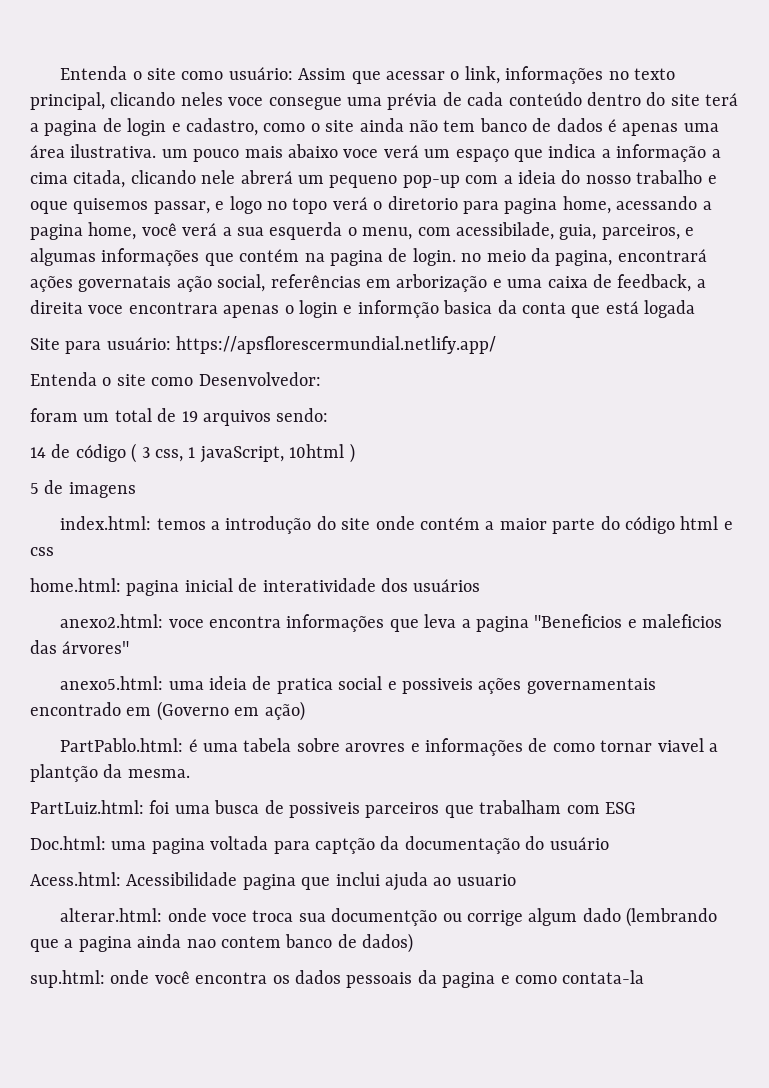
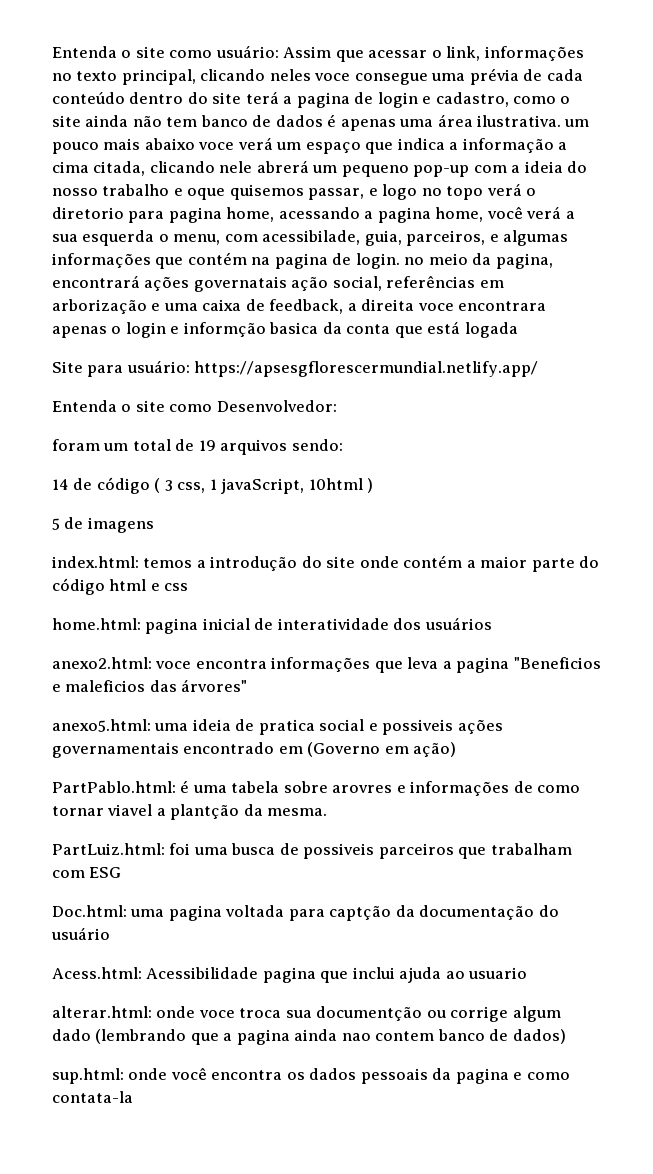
- Site para usuário: https://apsflorescermundial.netlify.app/
+ Site para usuário: https://apsesgflorescermundial.netlify.app/

